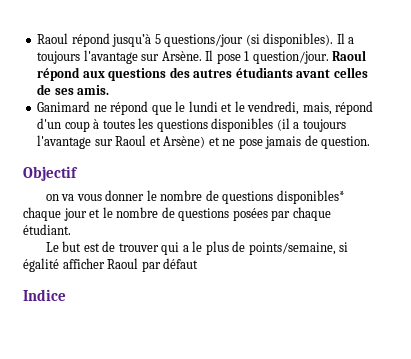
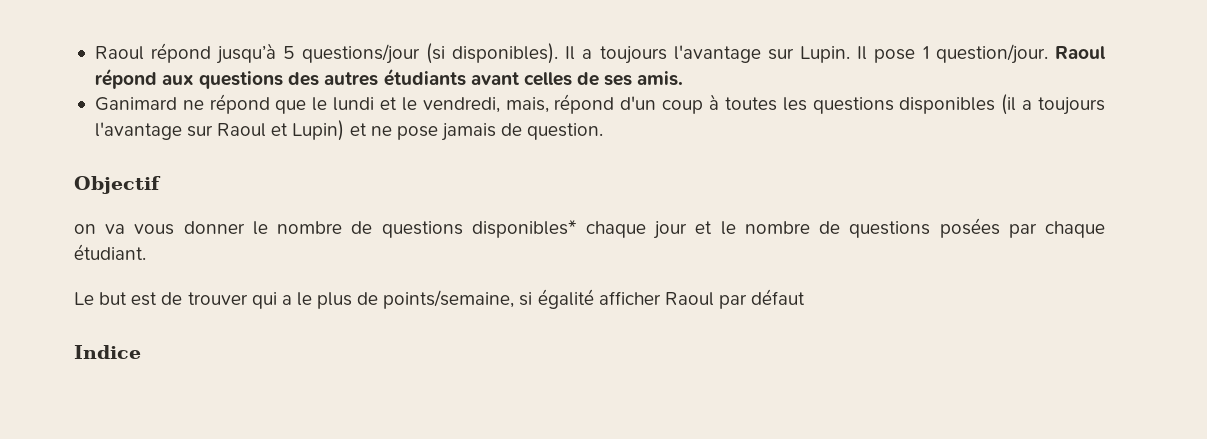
- Il a toujours l'avantage sur Arsène.
+ Il a toujours l'avantage sur Lupin.
- Ganimard ne répond que le lundi et le vendredi, mais, répond d'un coup à toutes les questions disponibles (il a toujours l'avantage sur Raoul et Arsène) et ne pose jamais de question.
+ Ganimard ne répond que le lundi et le vendredi, mais, répond d'un coup à toutes les questions disponibles (il a toujours l'avantage sur Raoul et Lupin) et ne pose jamais de question.

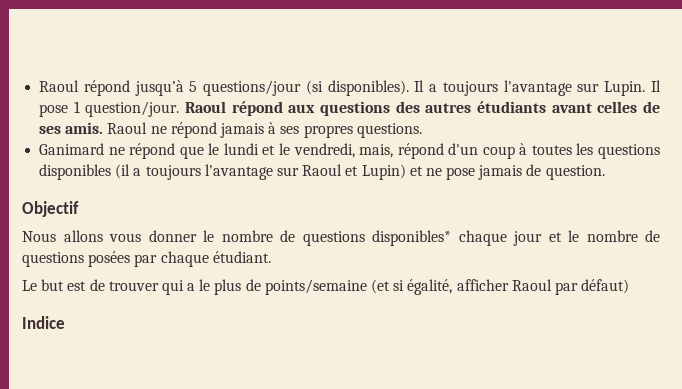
+ Raoul ne répond jamais à ses propres questions.
- on va vous donner le nombre de questions disponibles* chaque jour et le nombre de questions posées par chaque étudiant.
+ Nous allons vous donner le nombre de questions disponibles* chaque jour et le nombre de questions posées par chaque étudiant.
- Le but est de trouver qui a le plus de points/semaine, si égalité afficher Raoul par défaut
+ Le but est de trouver qui a le plus de points/semaine (et si égalité, afficher Raoul par défaut)

